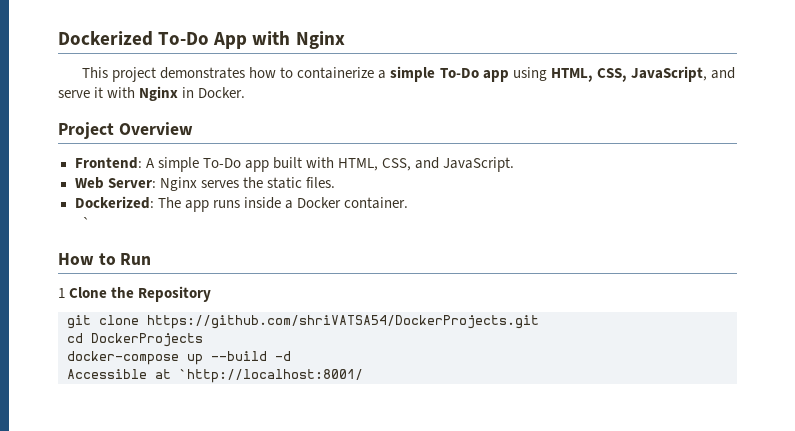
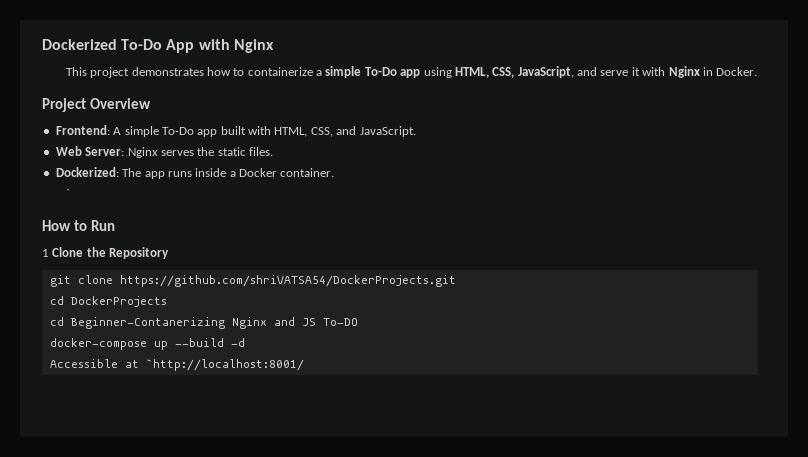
+ cd Beginner-Contanerizing Nginx and JS To-DO

